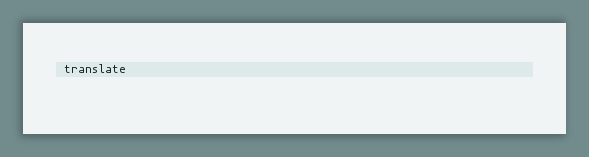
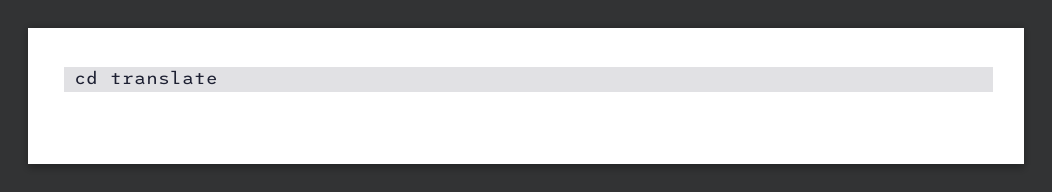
- translate
+ cd translate

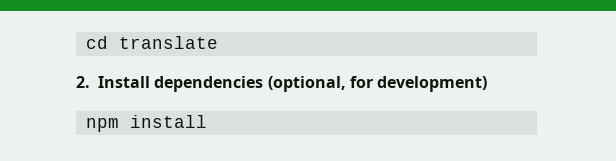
+ 2. Install dependencies (optional, for development)
+ npm install

